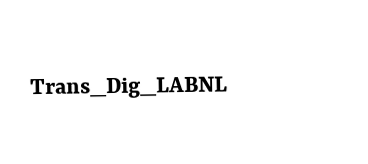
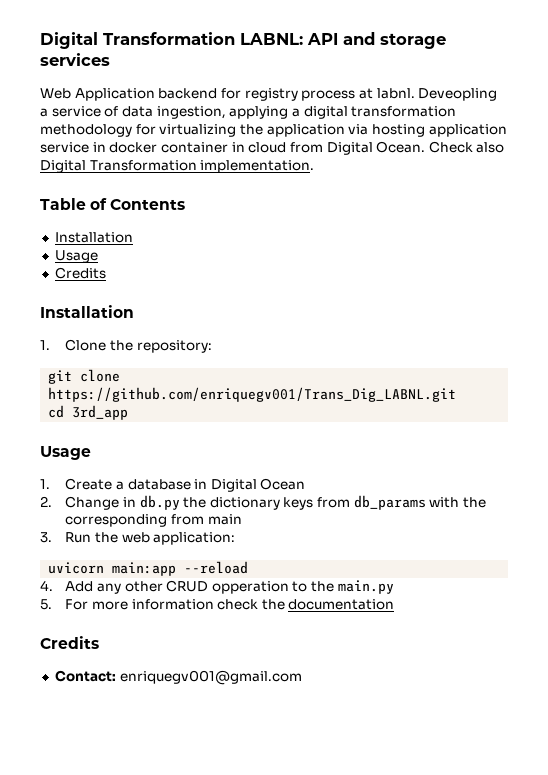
- Trans_Dig_LABNL
+ Digital Transformation LABNL: API and storage services
+ Web Application backend for registry process at labnl. Deveopling a service of data ingestion, applying a digital transformation methodology for virtualizing the application via hosting application service in docker container in cloud from Digital Ocean. Check also Digital Transformation implementation.
+ Table of Contents
+ Installation
+ Usage
+ Credits
+ Installation
+ 1. Clone the repository:
+ git clone https://github.com/enriquegv001/Trans_Dig_LABNL.git
+ cd 3rd_app
+ Usage
+ 1. Create a database in Digital Ocean
+ 2. Change in db.py the dictionary keys from db_params with the corresponding from main
+ 3. Run the web application:
+ uvicorn main:app --reload
+ 4. Add any other CRUD opperation to the main.py
+ 5. For more information check the documentation
+ Credits
+ Contact: enriquegv001@gmail.com

